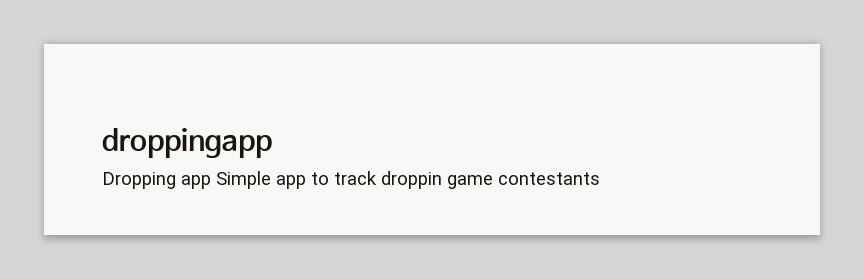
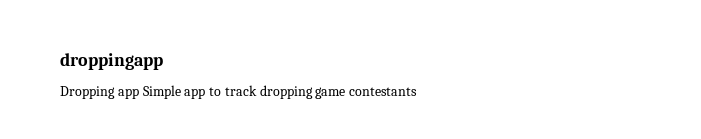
- Dropping app Simple app to track droppin game contestants
+ Dropping app Simple app to track dropping game contestants

